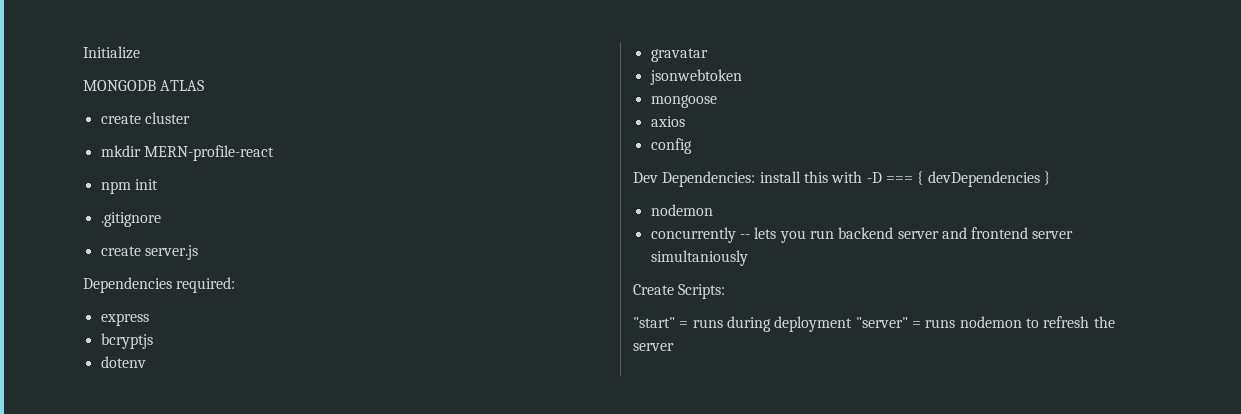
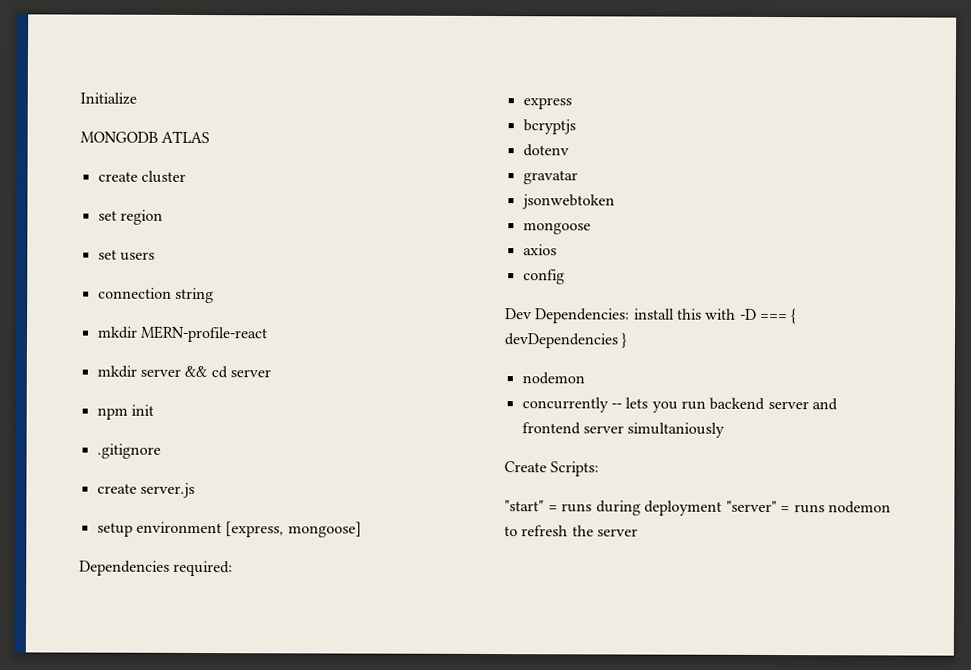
+ set region
+ set users
+ connection string
  mkdir MERN-profile-react
+ mkdir server && cd server
+ setup environment [express, mongoose]

